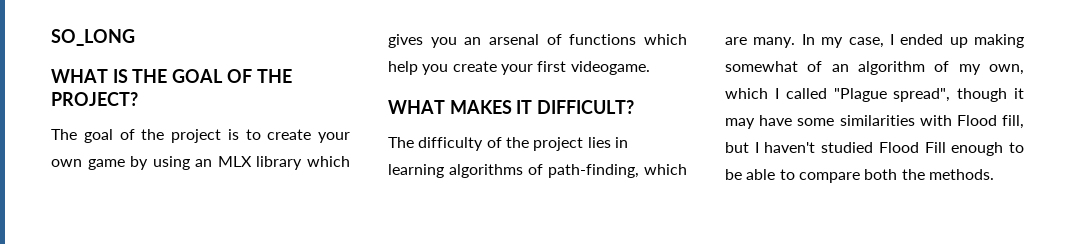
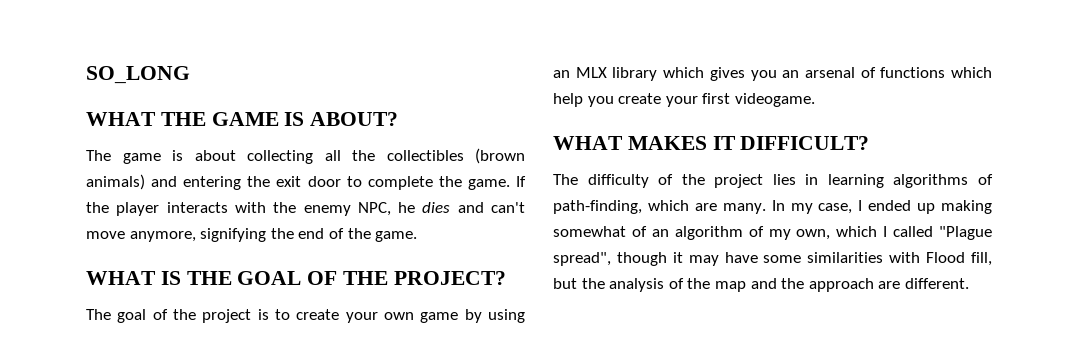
+ WHAT THE GAME IS ABOUT?
+ The game is about collecting all the collectibles (brown animals) and entering the exit door to complete the game. If the player interacts with the enemy NPC, he dies and can't move anymore, signifying the end of the game.
- In my case, I ended up making somewhat of an algorithm of my own, which I called "Plague spread", though it may have some similarities with Flood fill, but I haven't studied Flood Fill enough to be able to compare both the methods.
+ In my case, I ended up making somewhat of an algorithm of my own, which I called "Plague spread", though it may have some similarities with Flood fill, but the analysis of the map and the approach are different.

